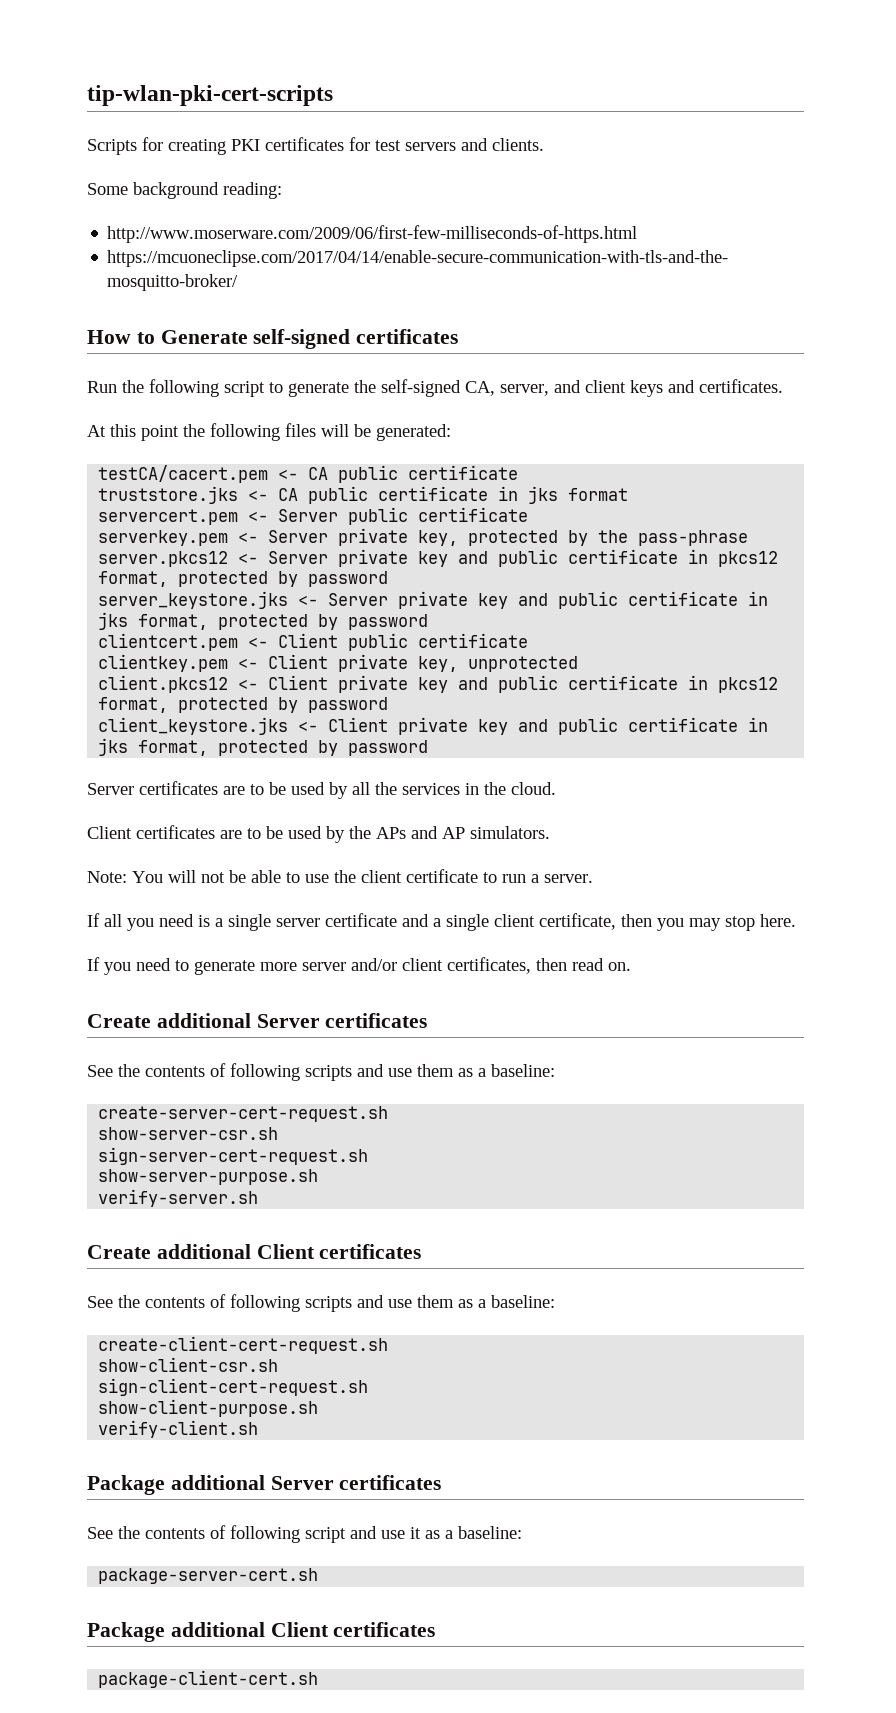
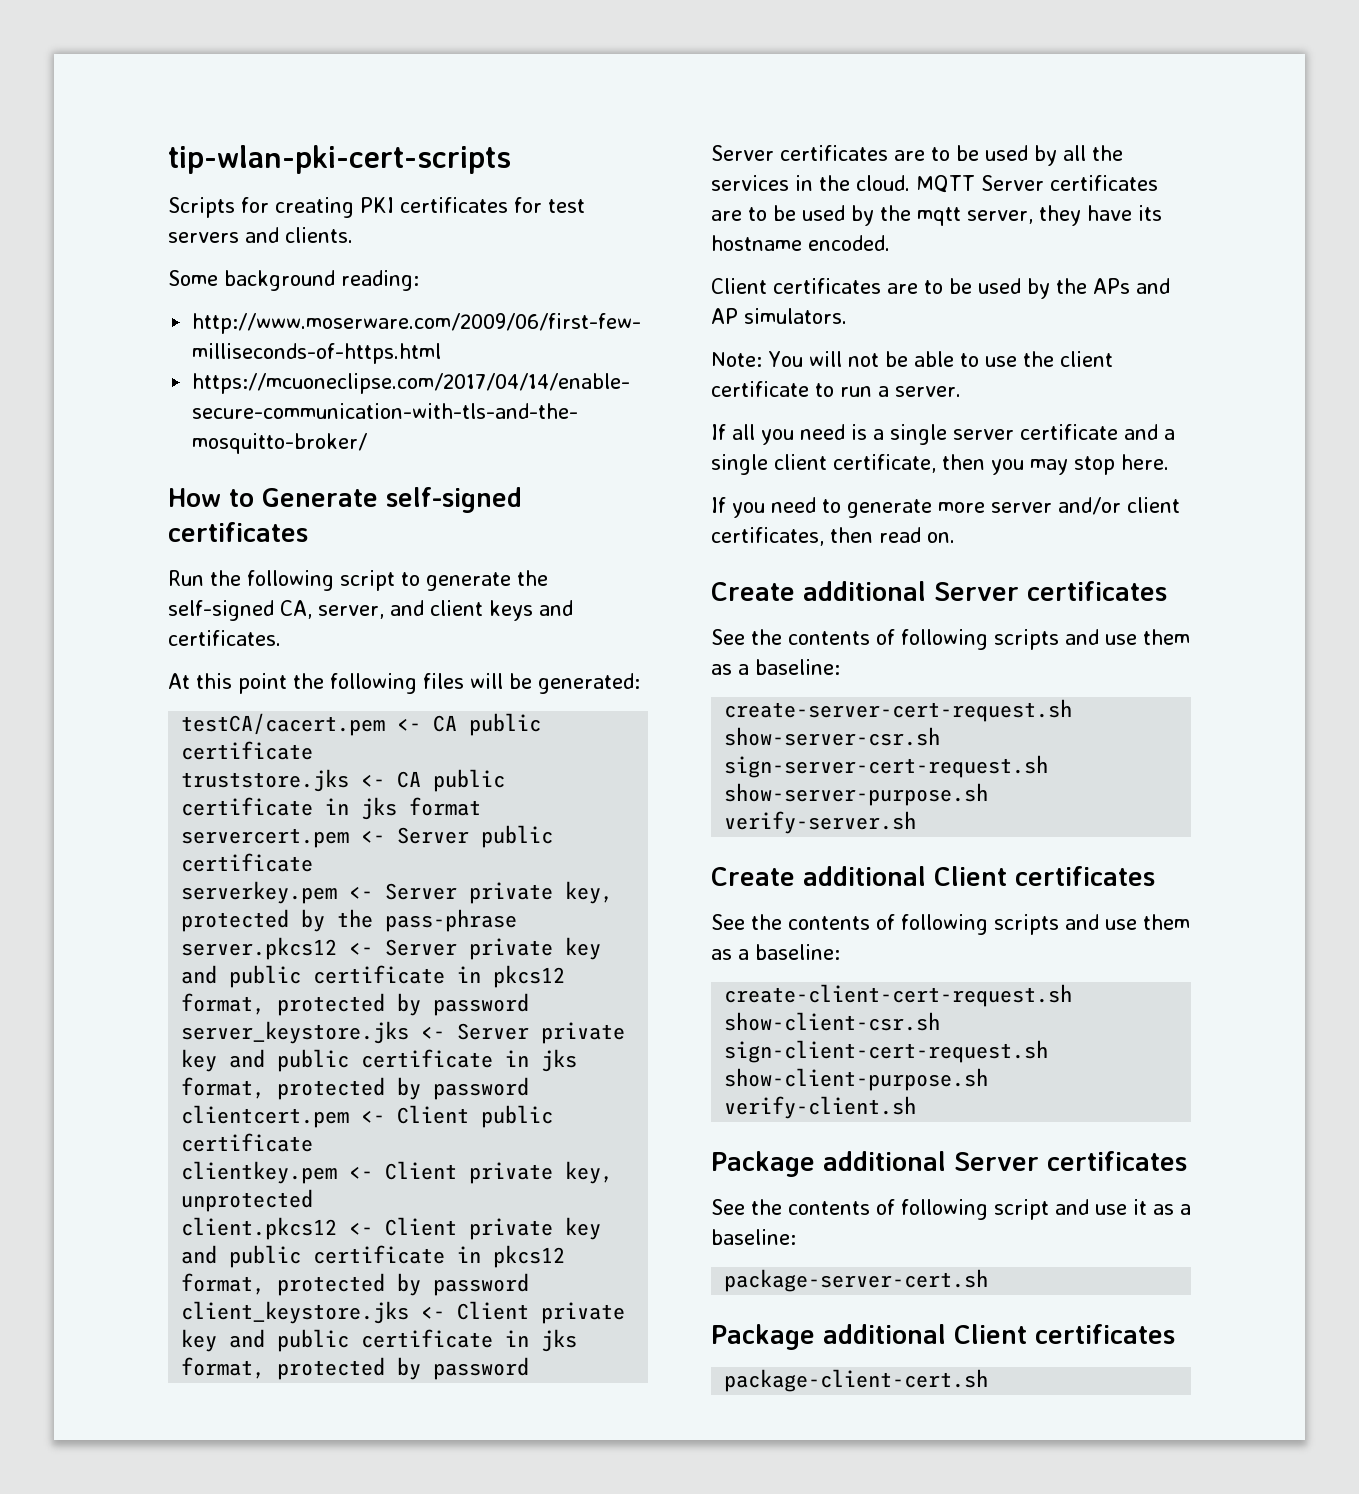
+ MQTT Server certificates are to be used by the mqtt server, they have its hostname encoded.

